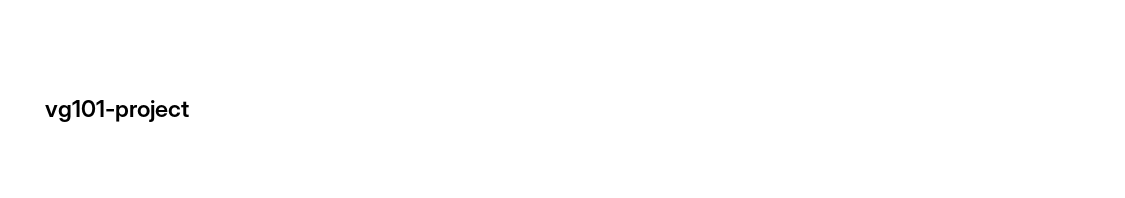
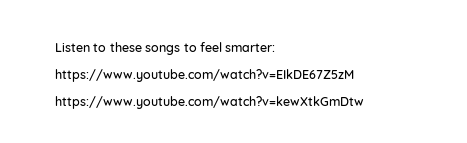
- vg101-project
+ Listen to these songs to feel smarter:
+ https://www.youtube.com/watch?v=EIkDE67Z5zM
+ https://www.youtube.com/watch?v=kewXtkGmDtw

